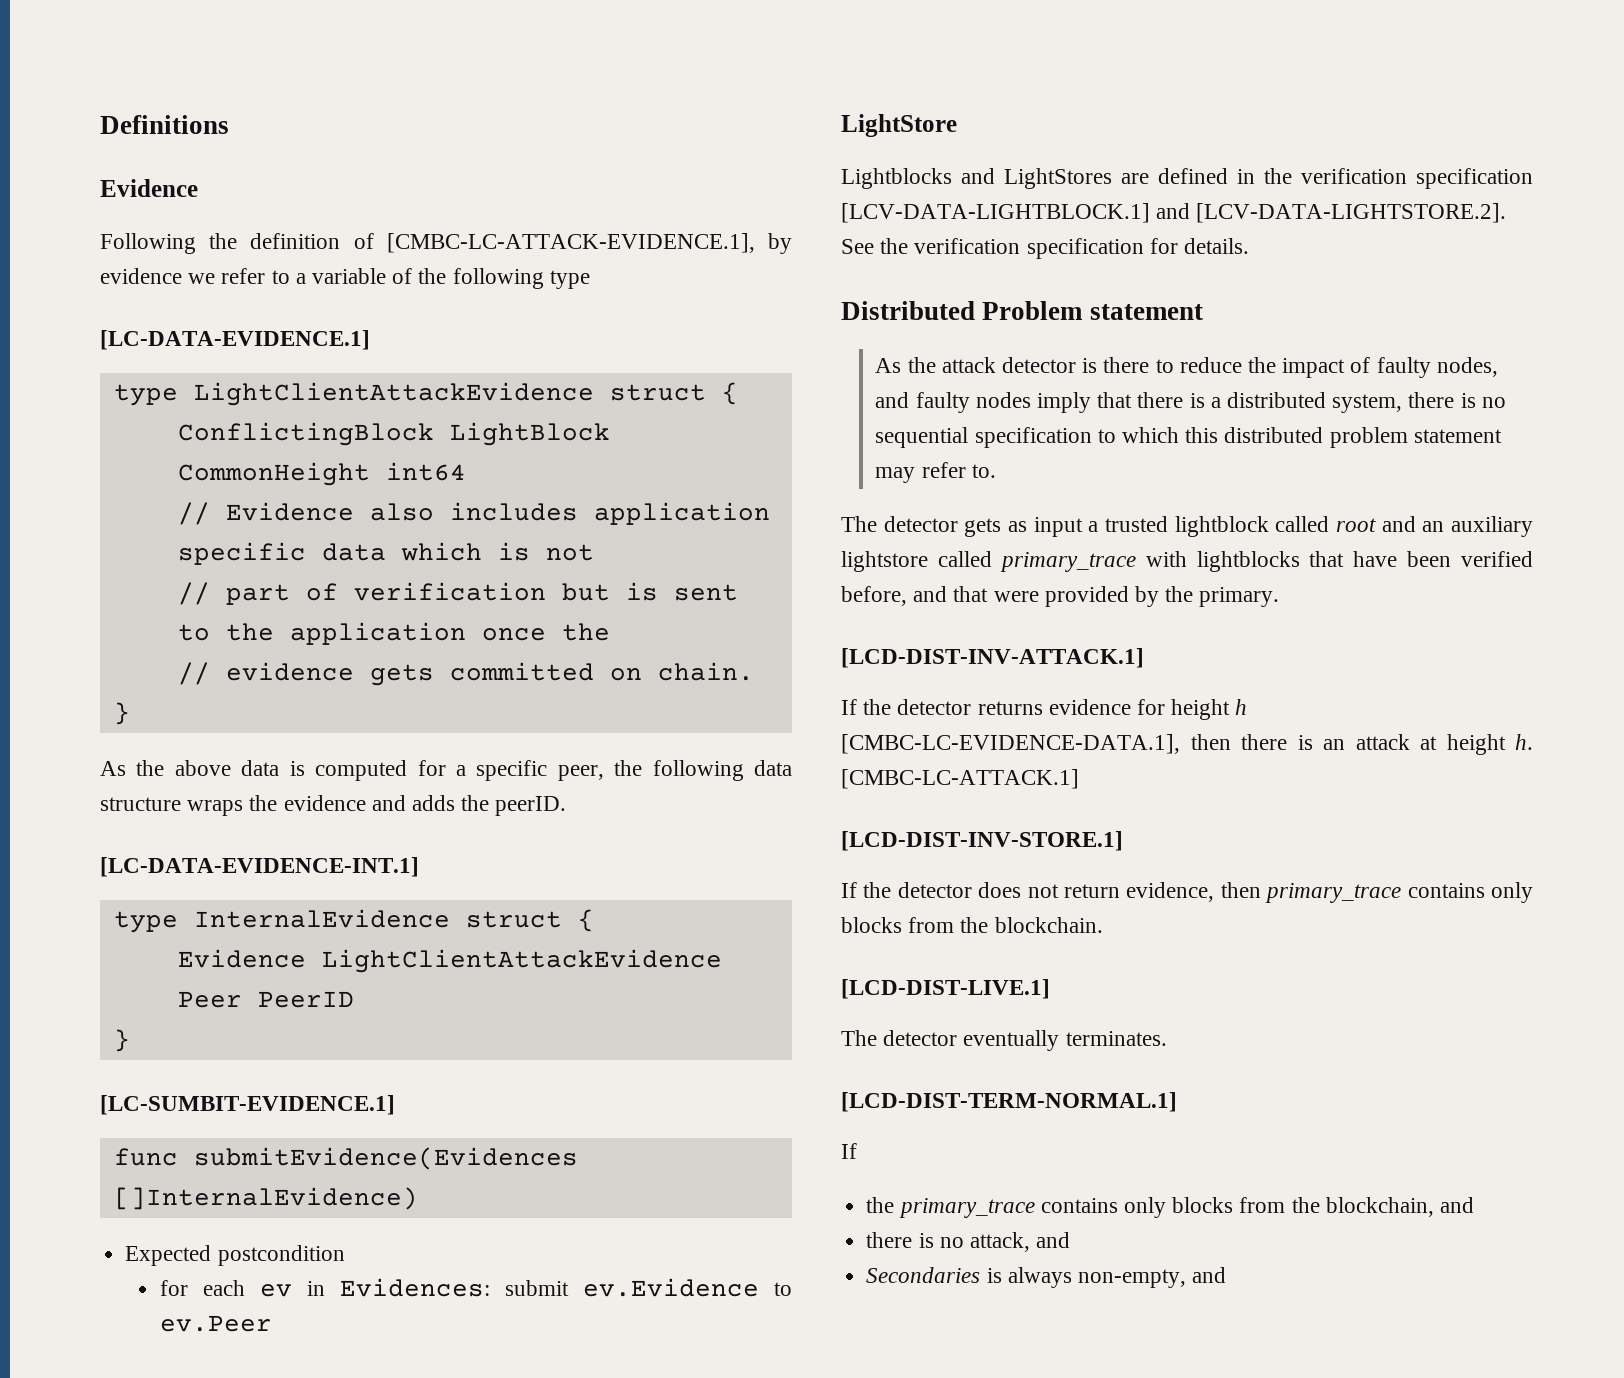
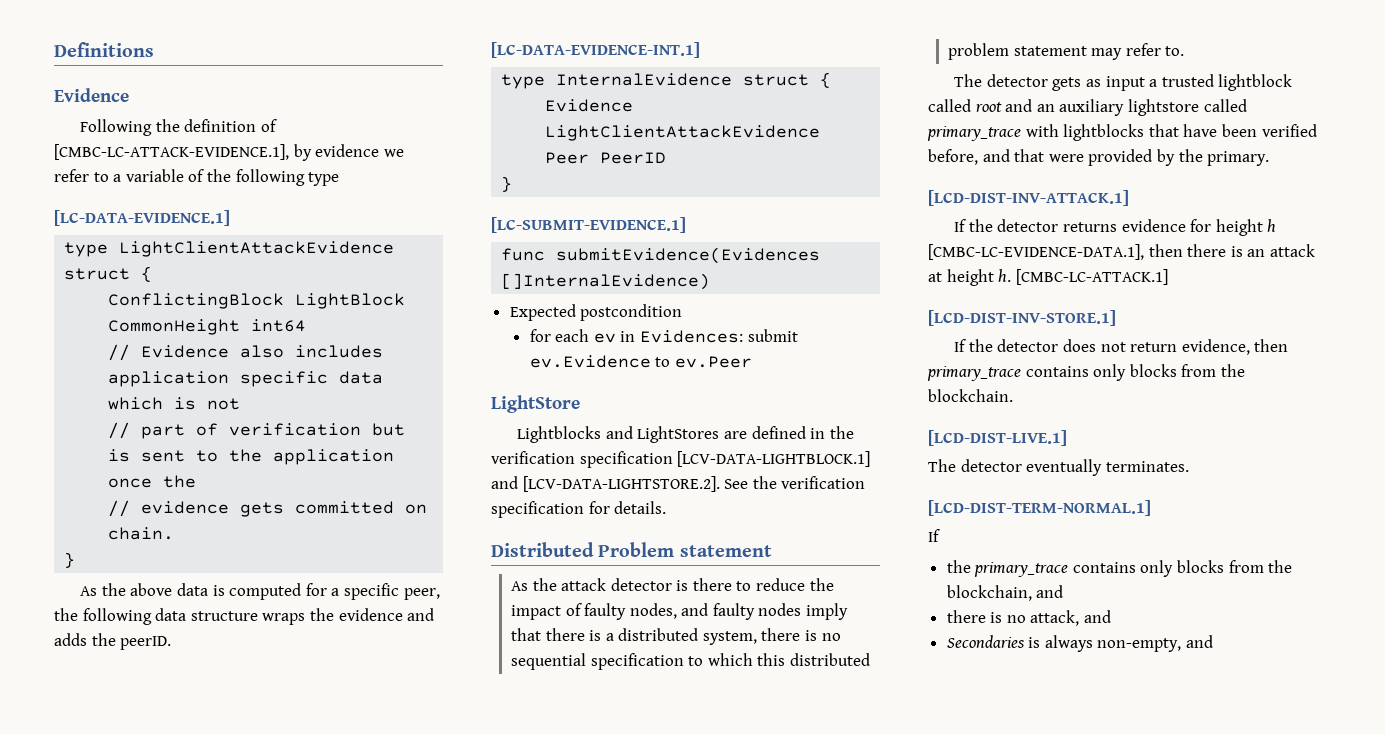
- [LC-SUMBIT-EVIDENCE.1]
+ [LC-SUBMIT-EVIDENCE.1]

